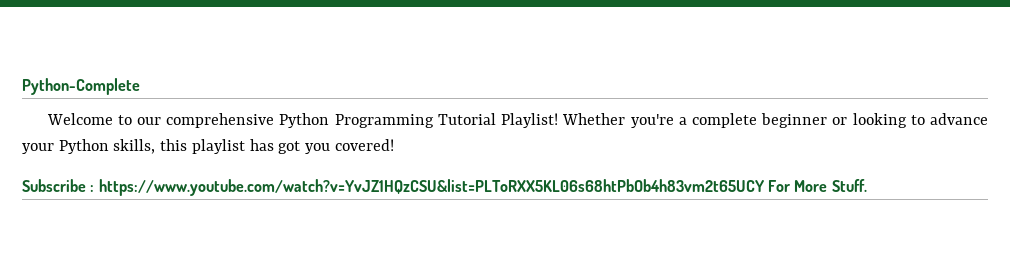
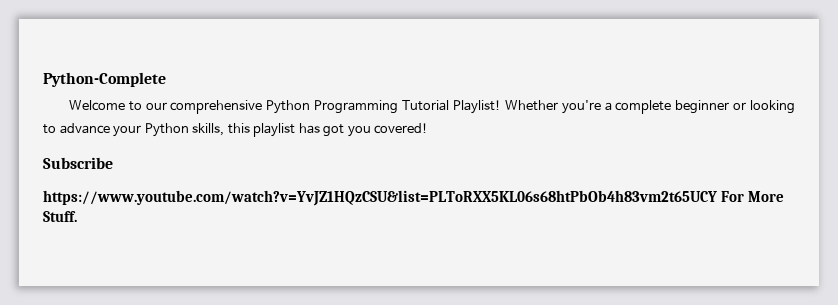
- Subscribe : https://www.youtube.com/watch?v=YvJZ1HQzCSU&list=PLToRXX5KL06s68htPbOb4h83vm2t65UCY For More Stuff.
+ Subscribe
+ https://www.youtube.com/watch?v=YvJZ1HQzCSU&list=PLToRXX5KL06s68htPbOb4h83vm2t65UCY For More Stuff.

